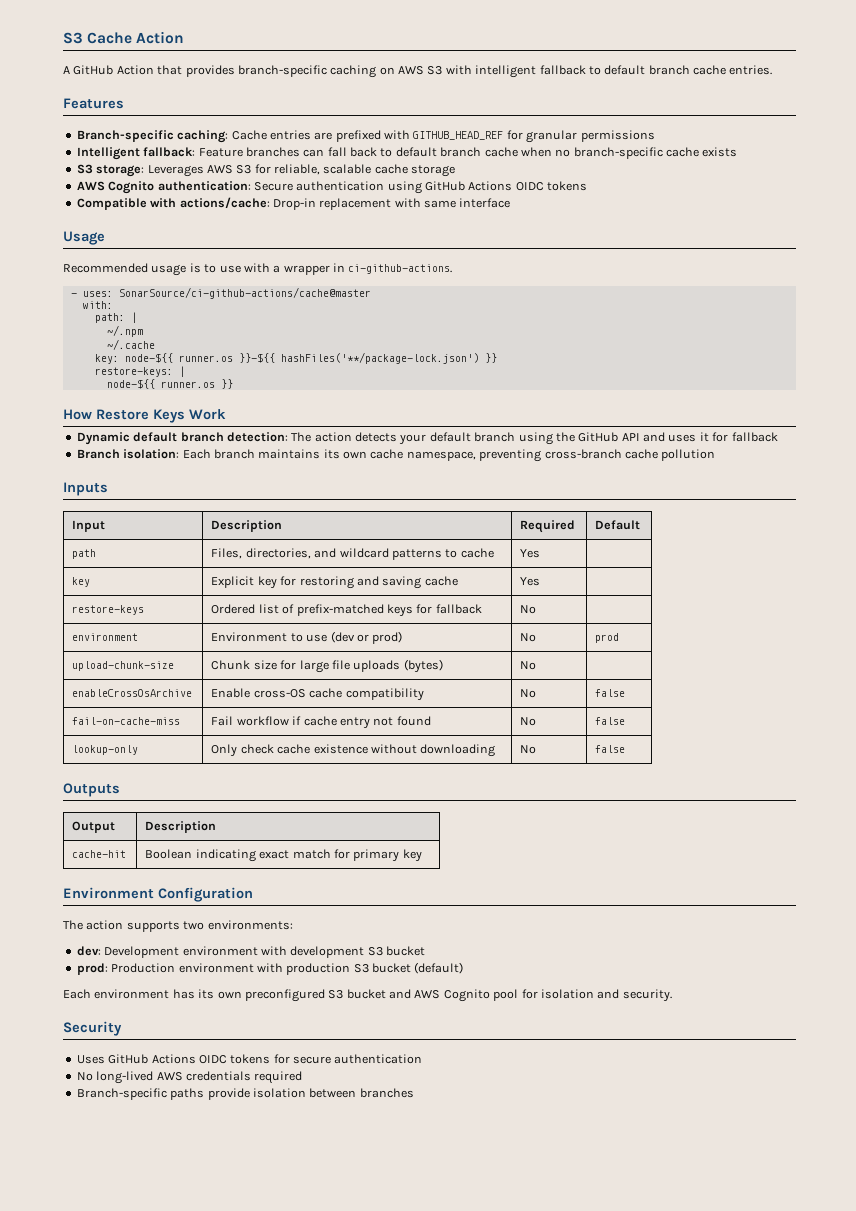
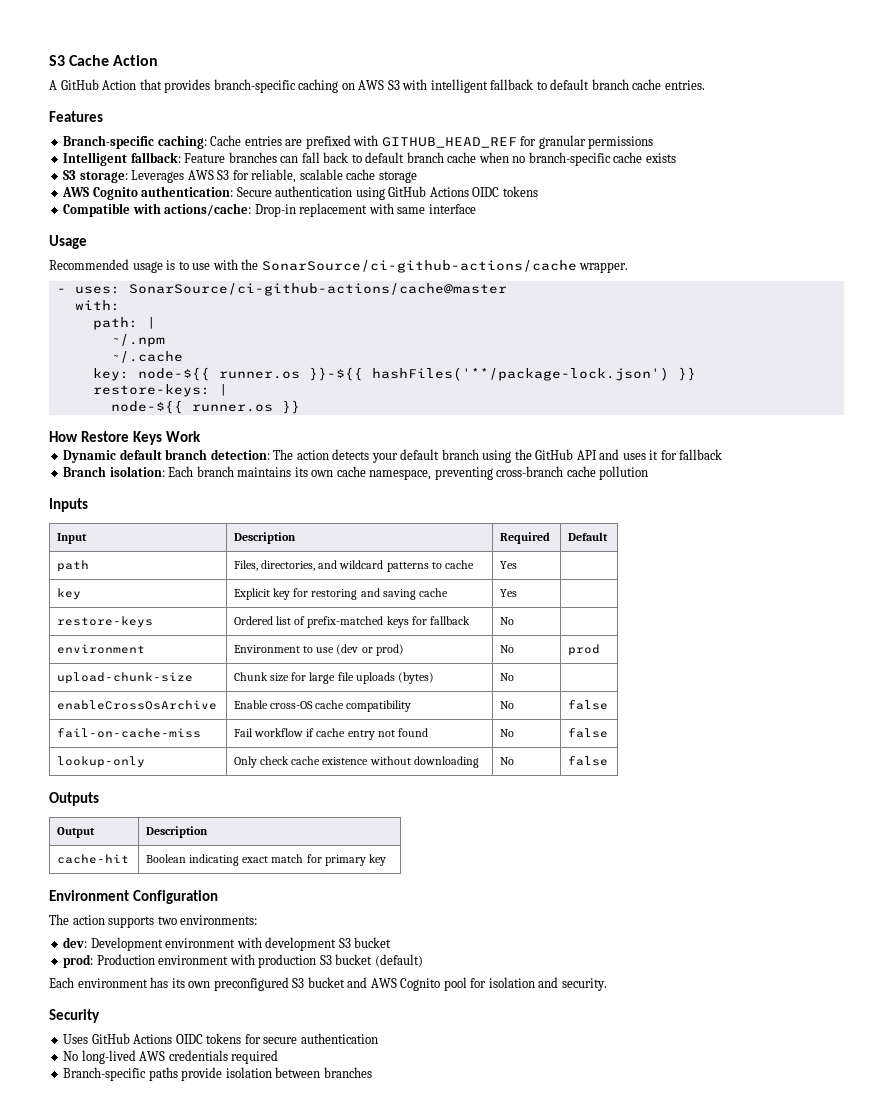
- Recommended usage is to use with a wrapper in ci-github-actions.
+ Recommended usage is to use with the SonarSource/ci-github-actions/cache wrapper.

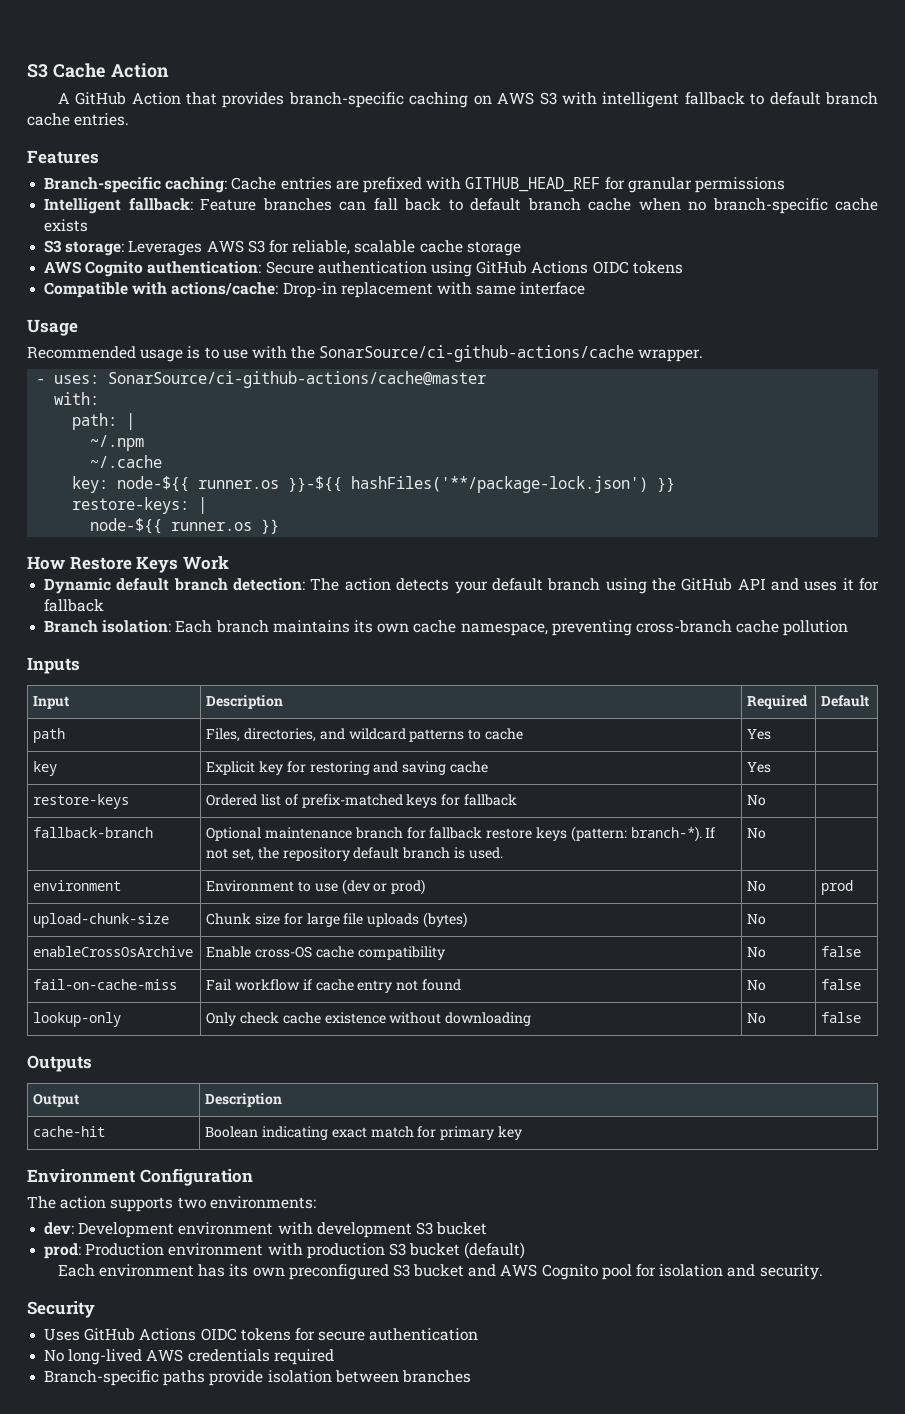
+ fallback-branch | Optional maintenance branch for fallback restore keys (pattern: branch-*). If not set, the repository default branch is used. | No |

